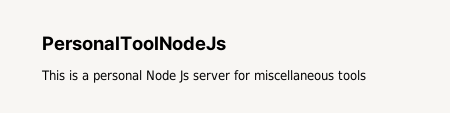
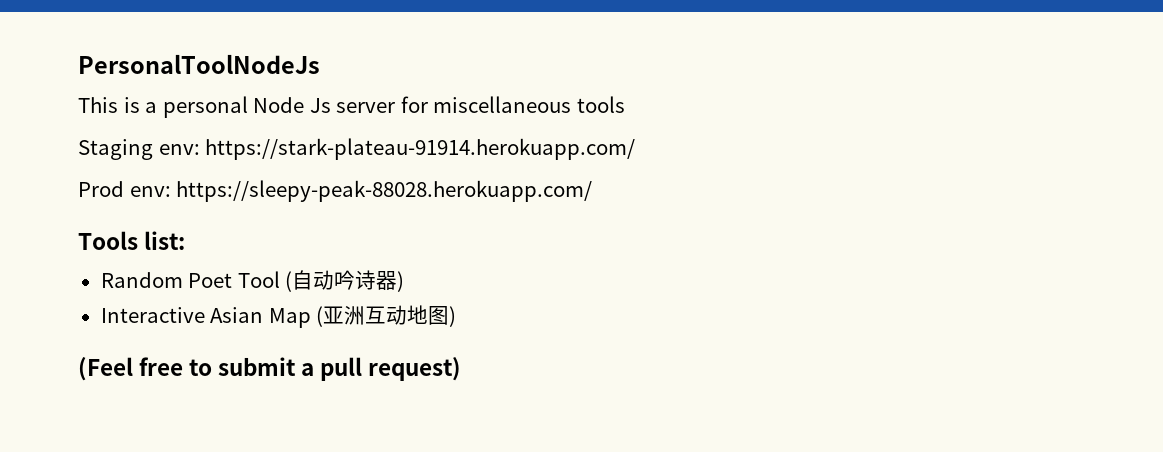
+ Staging env: https://stark-plateau-91914.herokuapp.com/
+ Prod env: https://sleepy-peak-88028.herokuapp.com/
+ Tools list:
+ Random Poet Tool (自动吟诗器)
+ Interactive Asian Map (亚洲互动地图)
+ (Feel free to submit a pull request)

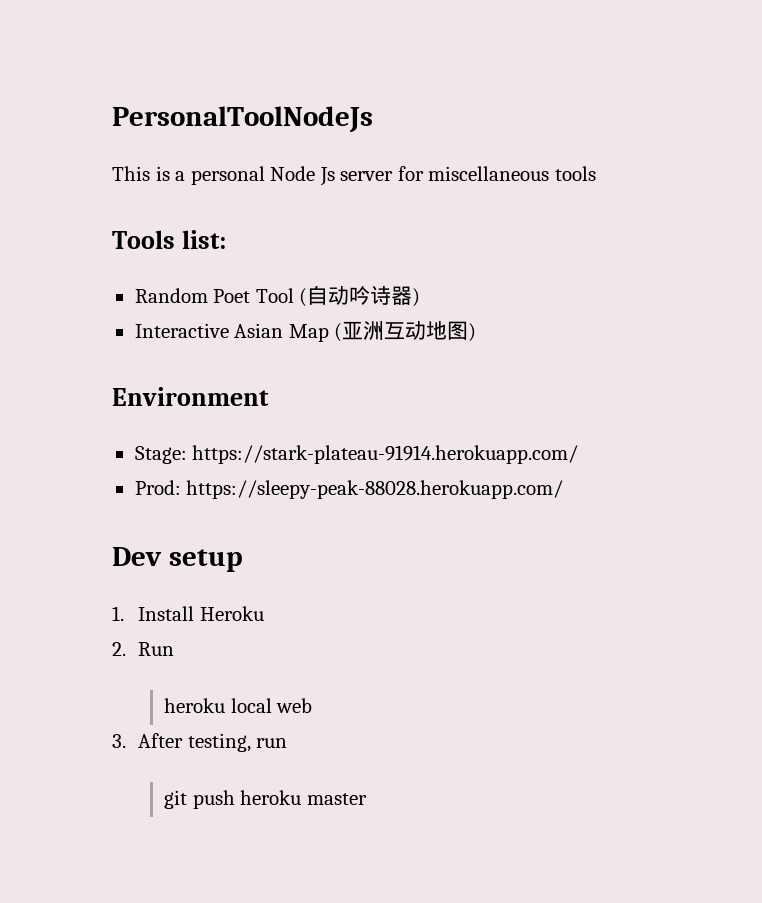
- Staging env: https://stark-plateau-91914.herokuapp.com/
- Prod env: https://sleepy-peak-88028.herokuapp.com/
- (Feel free to submit a pull request)
+ Environment
+ Stage: https://stark-plateau-91914.herokuapp.com/
+ Prod: https://sleepy-peak-88028.herokuapp.com/
+ Dev setup
+ 1. Install Heroku
+ 2. Run
+ heroku local web
+ 3. After testing, run
+ git push heroku master

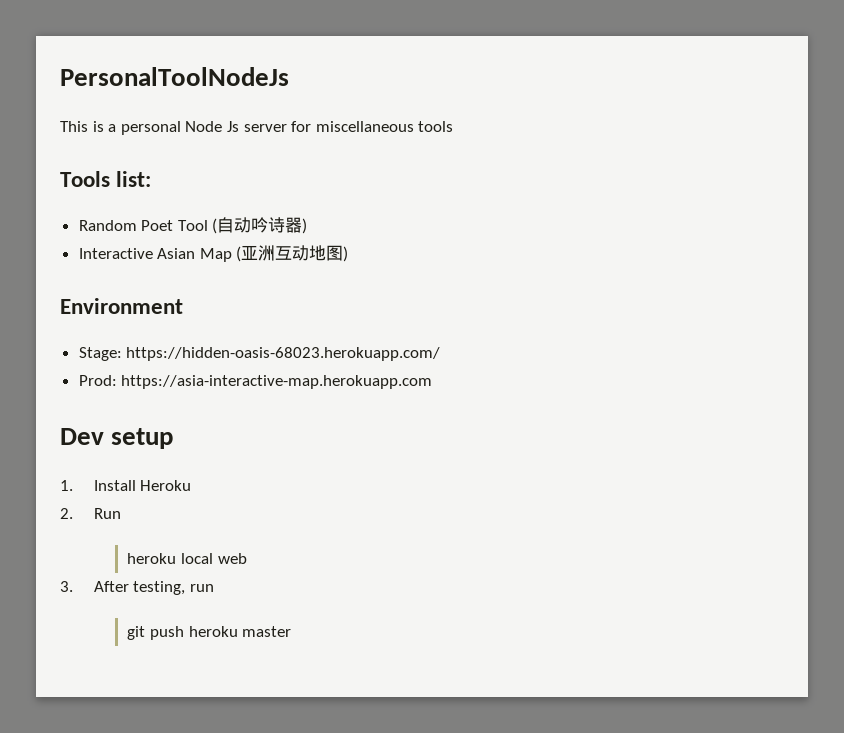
- Stage: https://stark-plateau-91914.herokuapp.com/
+ Stage: https://hidden-oasis-68023.herokuapp.com/
- Prod: https://sleepy-peak-88028.herokuapp.com/
+ Prod: https://asia-interactive-map.herokuapp.com

